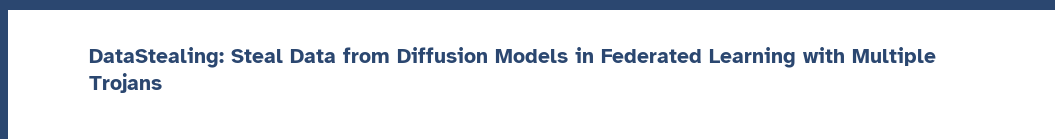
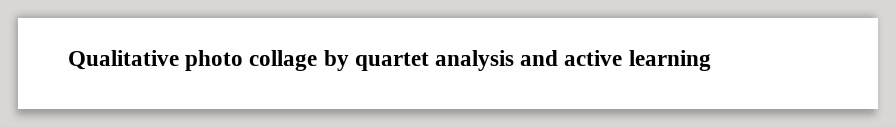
- DataStealing: Steal Data from Diffusion Models in Federated Learning with Multiple Trojans
+ Qualitative photo collage by quartet analysis and active learning

